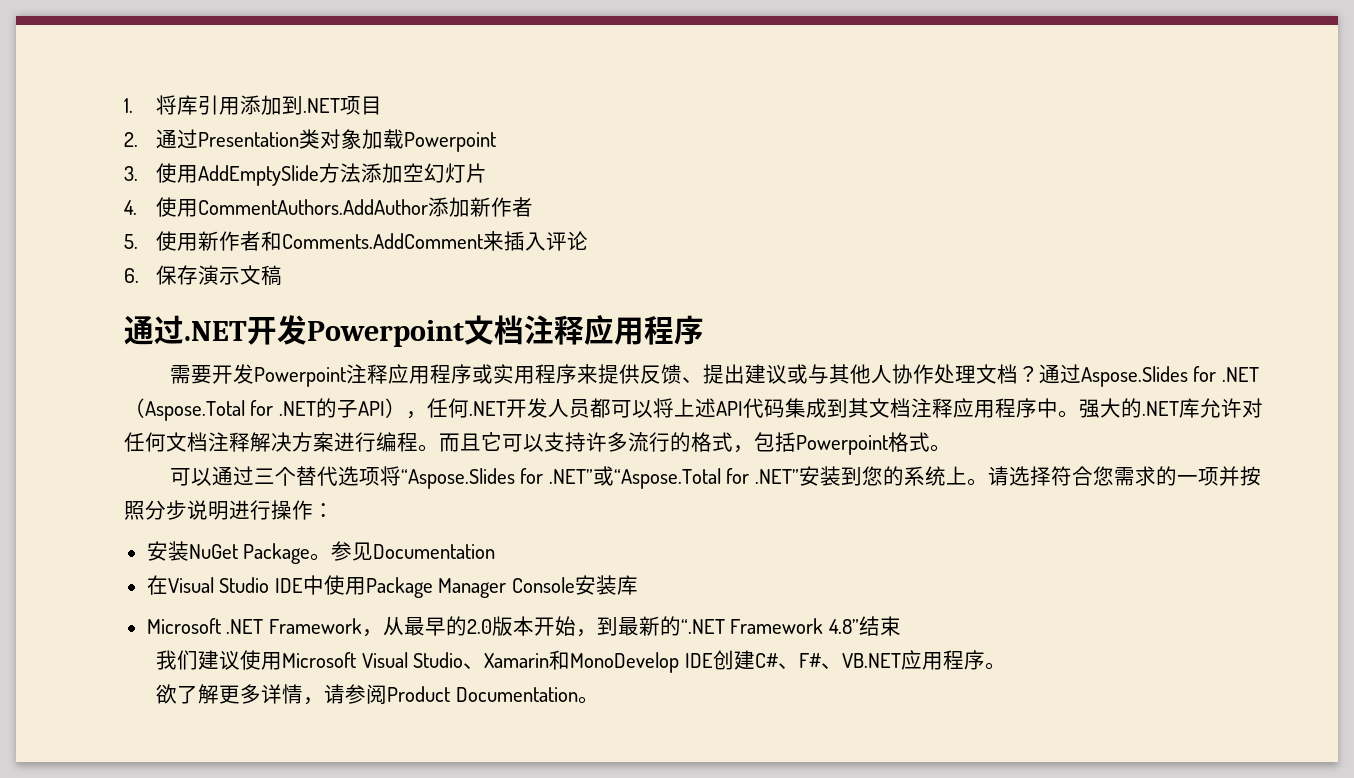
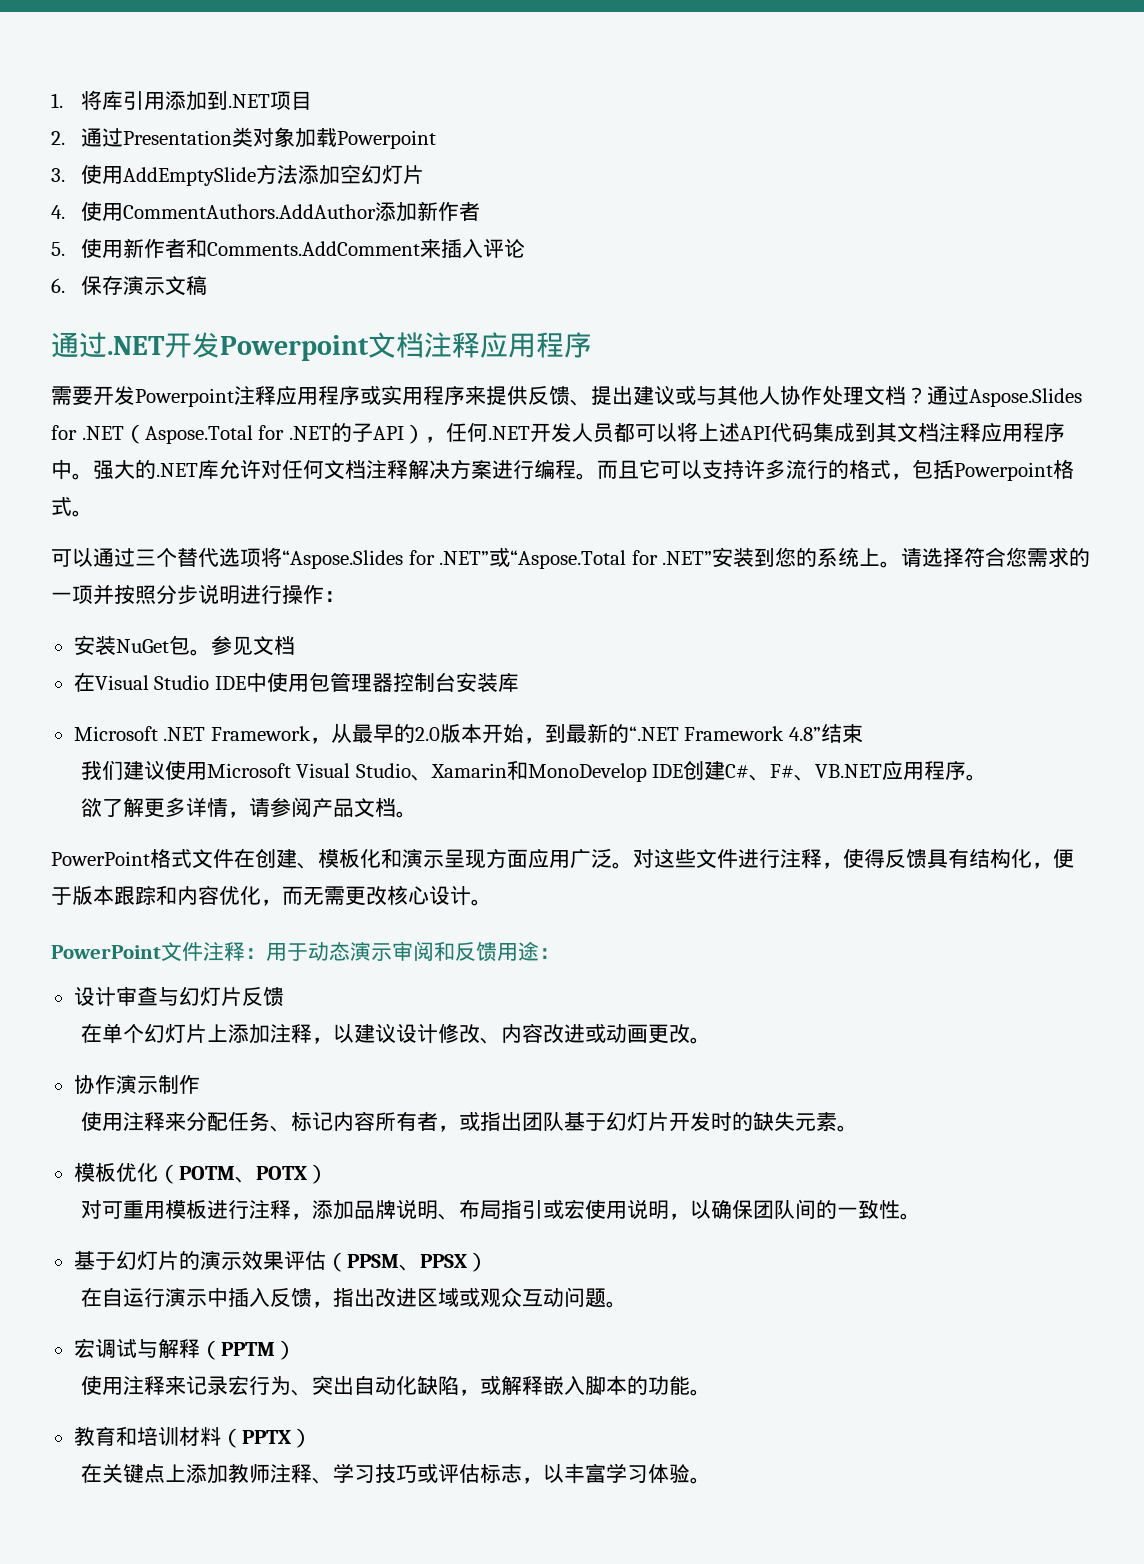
- 安装NuGet Package。参见Documentation
+ 安装NuGet包。参见文档
- 在Visual Studio IDE中使用Package Manager Console安装库
+ 在Visual Studio IDE中使用包管理器控制台安装库
- 欲了解更多详情，请参阅Product Documentation。
+ 欲了解更多详情，请参阅产品文档。
+ PowerPoint格式文件在创建、模板化和演示呈现方面应用广泛。对这些文件进行注释，使得反馈具有结构化，便于版本跟踪和内容优化，而无需更改核心设计。
+ PowerPoint文件注释：用于动态演示审阅和反馈用途：
+ 设计审查与幻灯片反馈
+ 在单个幻灯片上添加注释，以建议设计修改、内容改进或动画更改。
+ 协作演示制作
+ 使用注释来分配任务、标记内容所有者，或指出团队基于幻灯片开发时的缺失元素。
+ 模板优化（POTM、POTX）
+ 对可重用模板进行注释，添加品牌说明、布局指引或宏使用说明，以确保团队间的一致性。
+ 基于幻灯片的演示效果评估（PPSM、PPSX）
+ 在自运行演示中插入反馈，指出改进区域或观众互动问题。
+ 宏调试与解释（PPTM）
+ 使用注释来记录宏行为、突出自动化缺陷，或解释嵌入脚本的功能。
+ 教育和培训材料（PPTX）
+ 在关键点上添加教师注释、学习技巧或评估标志，以丰富学习体验。

